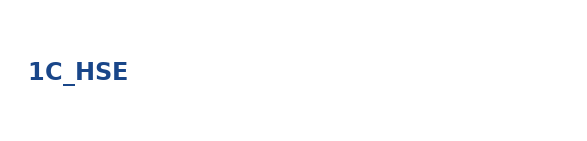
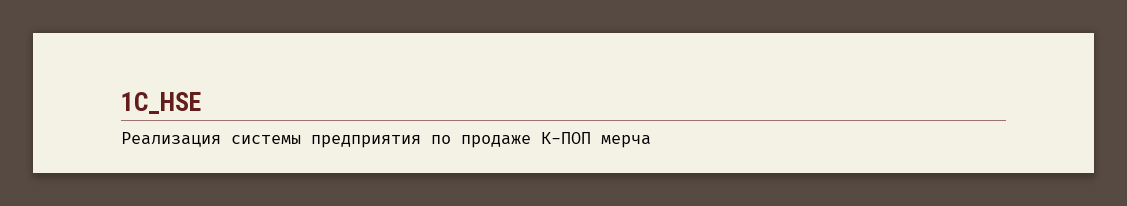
+ Реализация системы предприятия по продаже К-ПОП мерча

